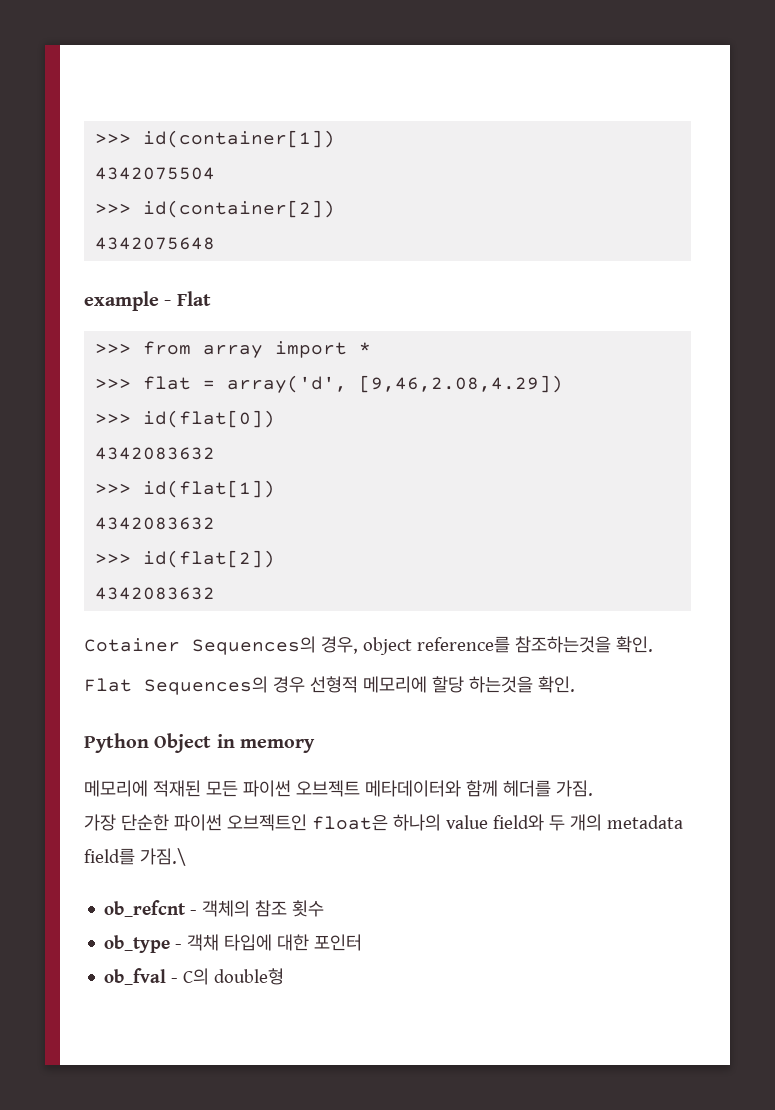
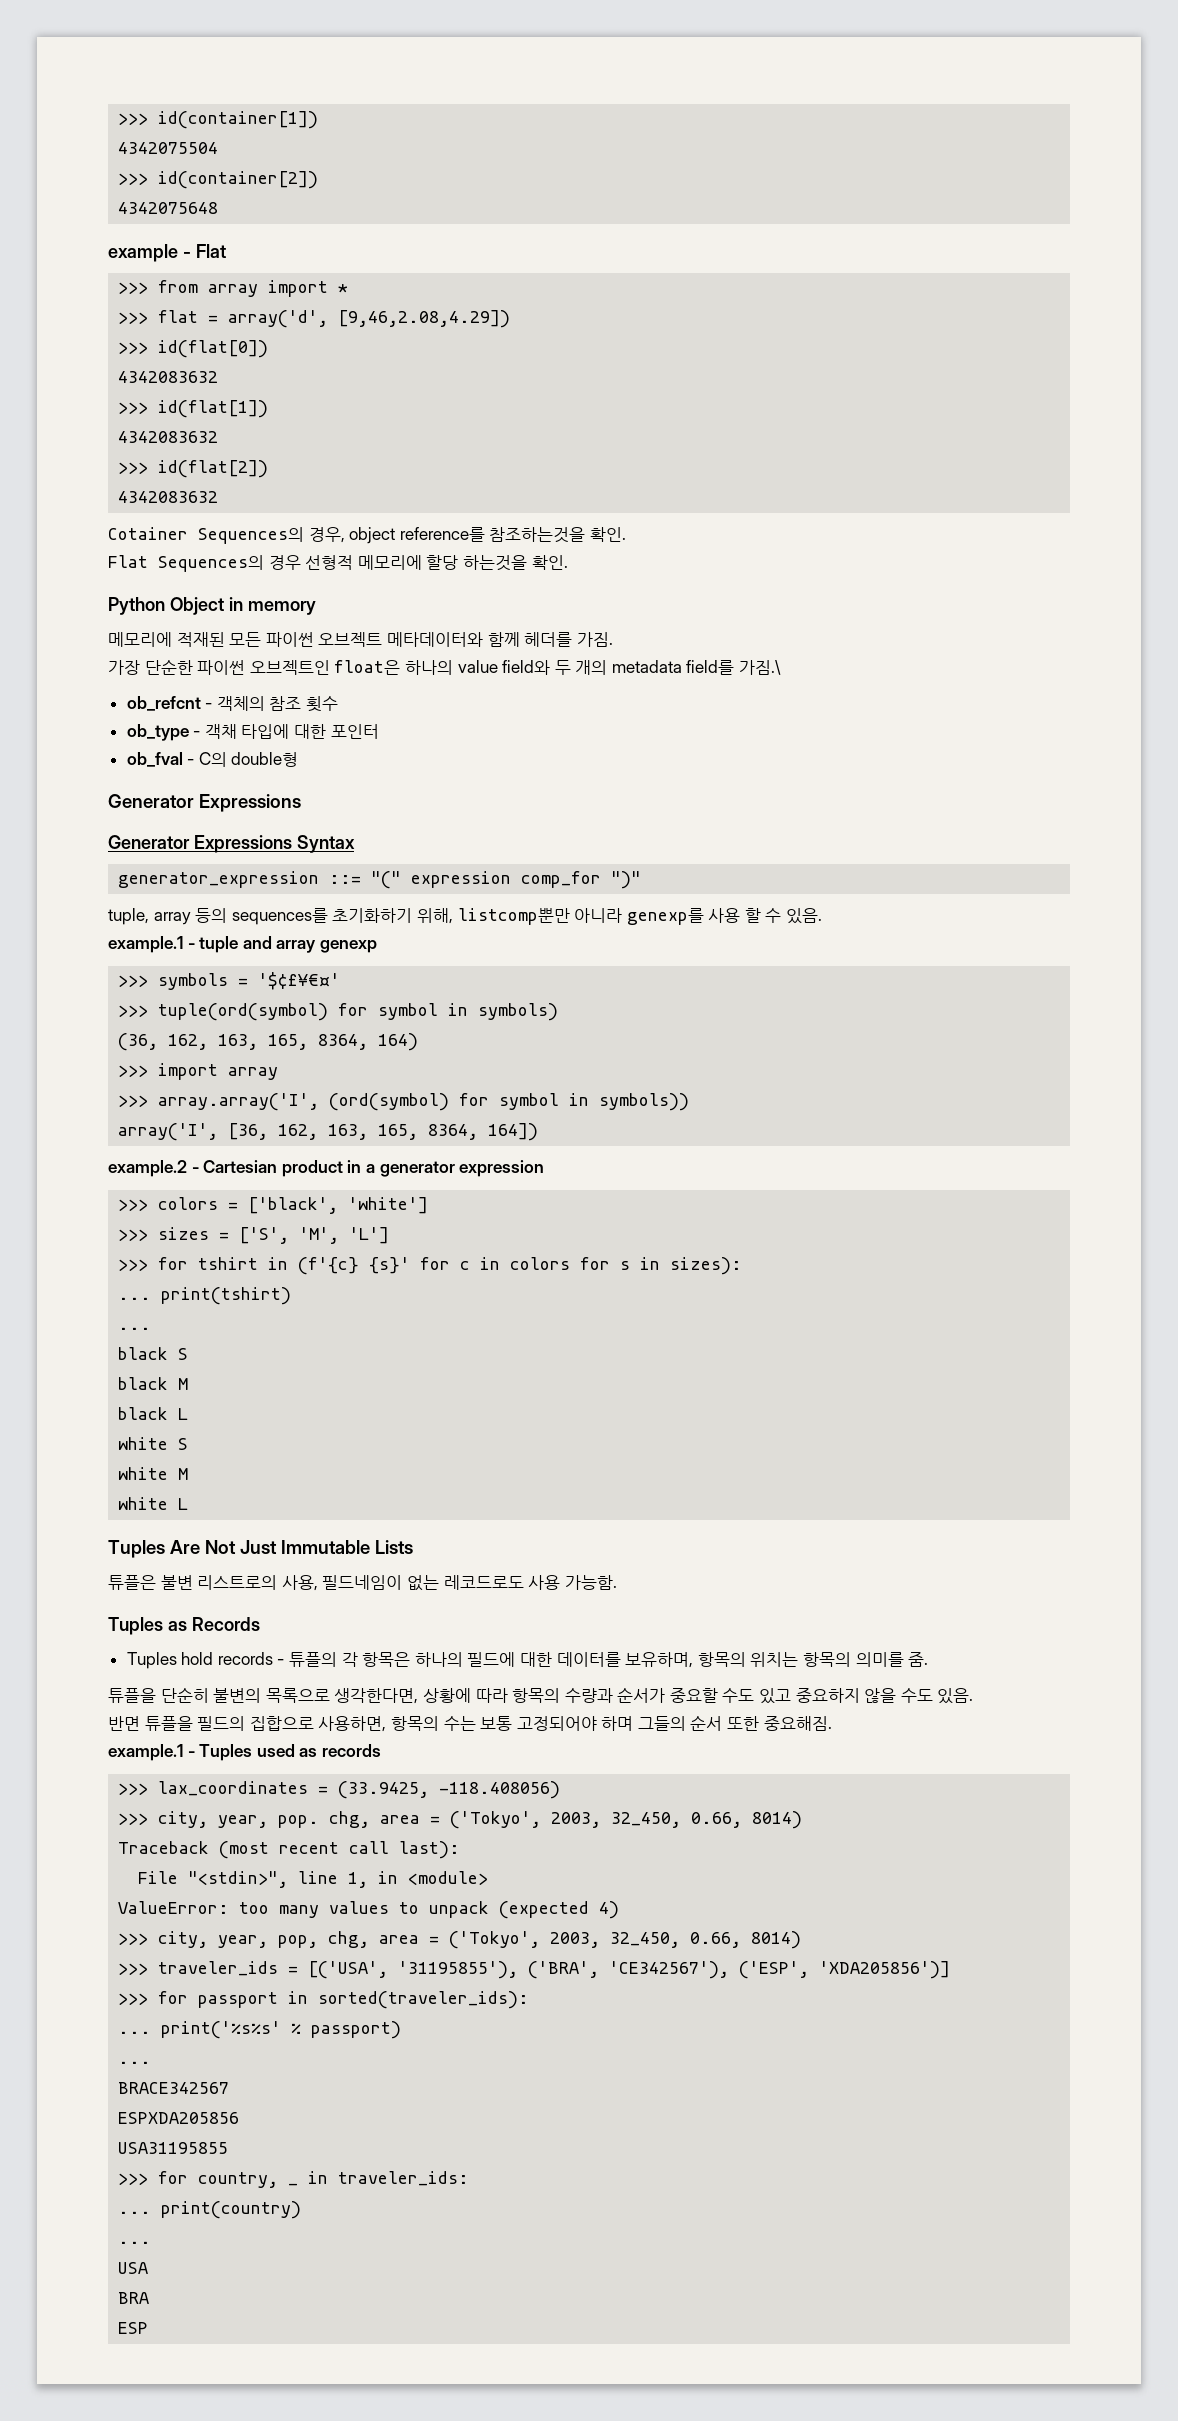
  ob_fval - C의 double형
+ Generator Expressions
+ Generator Expressions Syntax
+ generator_expression ::= "(" expression comp_for ")"
+ tuple, array 등의 sequences를 초기화하기 위해, listcomp뿐만 아니라 genexp를 사용 할 수 있음.
+ example.1 - tuple and array genexp
+ >>> symbols = '$¢£¥€¤'
+ >>> tuple(ord(symbol) for symbol in symbols)
+ (36, 162, 163, 165, 8364, 164)
+ >>> import array
+ >>> array.array('I', (ord(symbol) for symbol in symbols))
+ array('I', [36, 162, 163, 165, 8364, 164])
+ example.2 - Cartesian product in a generator expression
+ >>> colors = ['black', 'white']
+ >>> sizes = ['S', 'M', 'L']
+ >>> for tshirt in (f'{c} {s}' for c in colors for s in sizes):
+ ... print(tshirt)
+ ...
+ black S
+ black M
+ black L
+ white S
+ white M
+ white L
+ Tuples Are Not Just Immutable Lists
+ 튜플은 불변 리스트로의 사용, 필드네임이 없는 레코드로도 사용 가능함.
+ Tuples as Records
+ Tuples hold records - 튜플의 각 항목은 하나의 필드에 대한 데이터를 보유하며, 항목의 위치는 항목의 의미를 줌.
+ 튜플을 단순히 불변의 목록으로 생각한다면, 상황에 따라 항목의 수량과 순서가 중요할 수도 있고 중요하지 않을 수도 있음.
+ 반면 튜플을 필드의 집합으로 사용하면, 항목의 수는 보통 고정되어야 하며 그들의 순서 또한 중요해짐.
+ example.1 - Tuples used as records
+ >>> lax_coordinates = (33.9425, -118.408056)
+ >>> city, year, pop. chg, area = ('Tokyo', 2003, 32_450, 0.66, 8014)
+ Traceback (most recent call last):
+ File "<stdin>", line 1, in <module>
+ ValueError: too many values to unpack (expected 4)
+ >>> city, year, pop, chg, area = ('Tokyo', 2003, 32_450, 0.66, 8014)
+ >>> traveler_ids = [('USA', '31195855'), ('BRA', 'CE342567'), ('ESP', 'XDA205856')]
+ >>> for passport in sorted(traveler_ids):
+ ... print('%s%s' % passport)
+ ...
+ BRACE342567
+ ESPXDA205856
+ USA31195855
+ >>> for country, _ in traveler_ids:
+ ... print(country)
+ ...
+ USA
+ BRA
+ ESP

